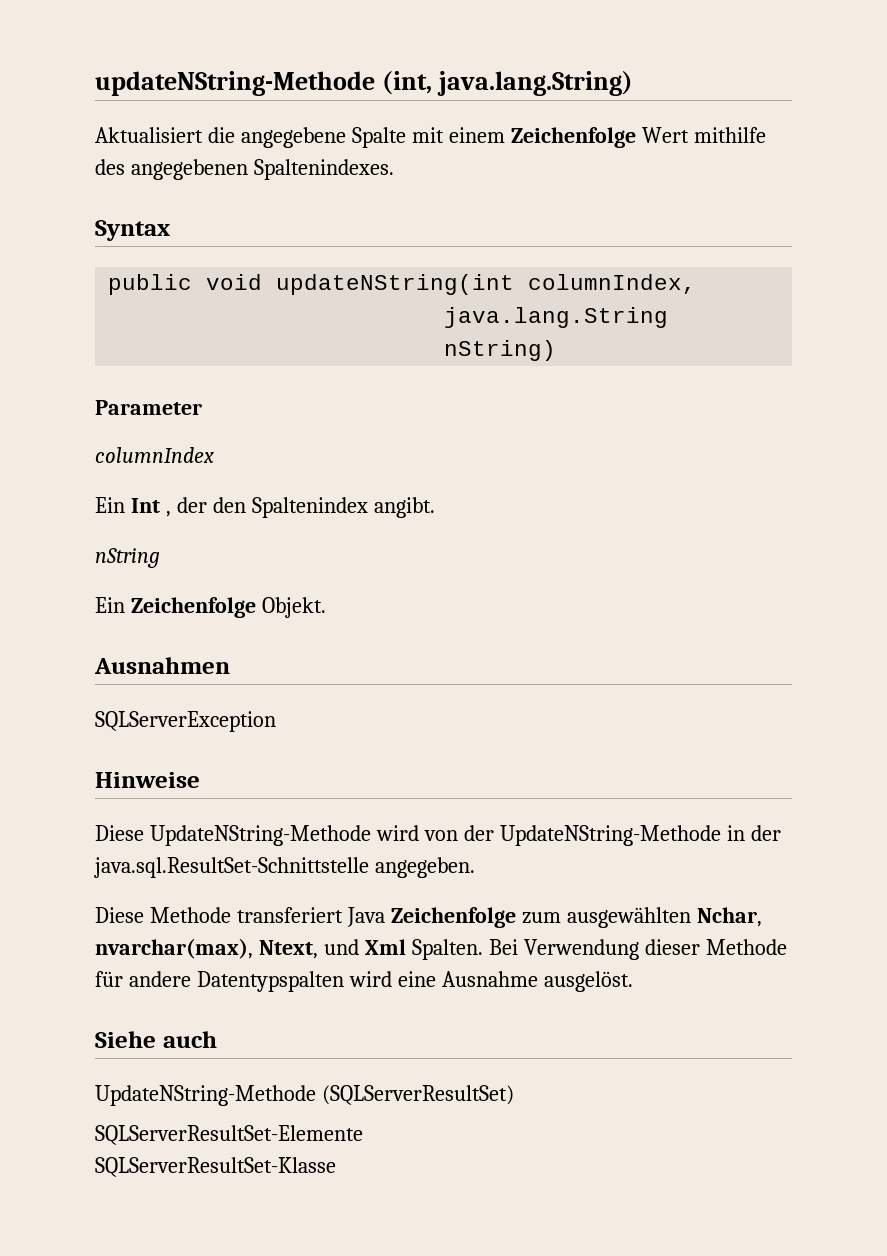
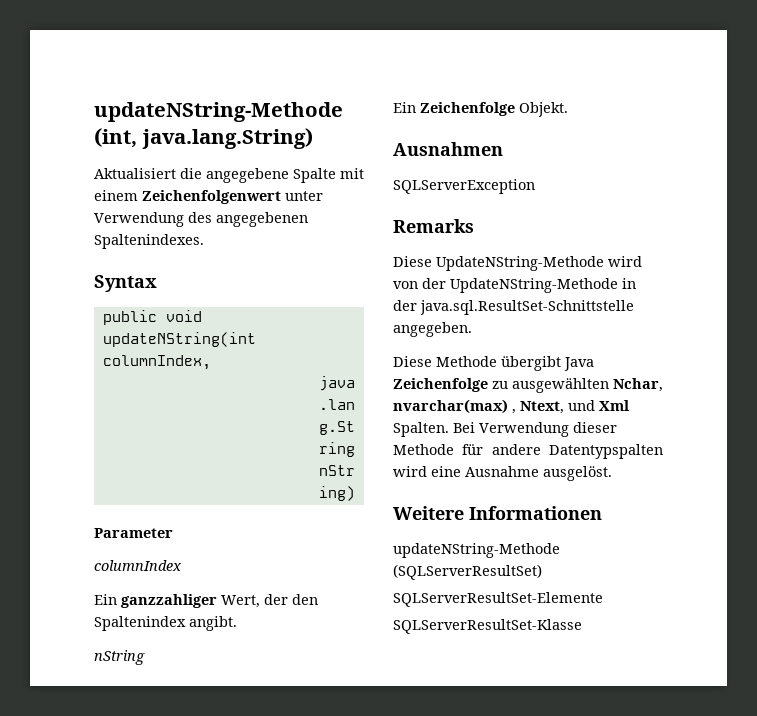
- Aktualisiert die angegebene Spalte mit einem Zeichenfolge Wert mithilfe des angegebenen Spaltenindexes.
+ Aktualisiert die angegebene Spalte mit einem Zeichenfolgenwert unter Verwendung des angegebenen Spaltenindexes.
- Ein Int , der den Spaltenindex angibt.
+ Ein ganzzahliger Wert, der den Spaltenindex angibt.
- Hinweise
+ Remarks
- Diese Methode transferiert Java Zeichenfolge zum ausgewählten Nchar, nvarchar(max), Ntext, und Xml Spalten.
+ Diese Methode übergibt Java Zeichenfolge zu ausgewählten Nchar, nvarchar(max) , Ntext, und Xml Spalten.
- Siehe auch
- UpdateNString-Methode (SQLServerResultSet)
+ Weitere Informationen
+ updateNString-Methode (SQLServerResultSet)

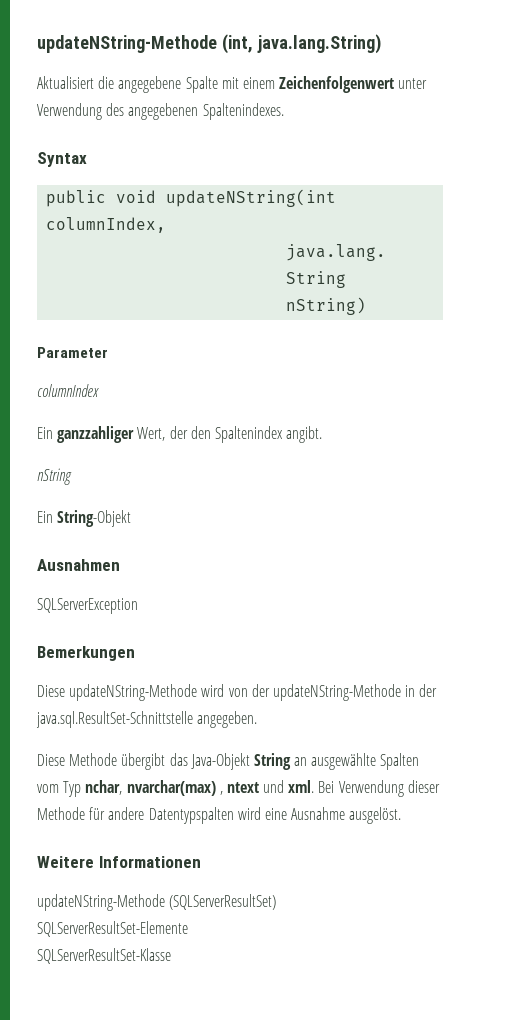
- Ein Zeichenfolge Objekt.
+ Ein String-Objekt
- Remarks
- Diese UpdateNString-Methode wird von der UpdateNString-Methode in der java.sql.ResultSet-Schnittstelle angegeben.
+ Bemerkungen
+ Diese updateNString-Methode wird von der updateNString-Methode in der java.sql.ResultSet-Schnittstelle angegeben.
- Diese Methode übergibt Java Zeichenfolge zu ausgewählten Nchar, nvarchar(max) , Ntext, und Xml Spalten.
+ Diese Methode übergibt das Java-Objekt String an ausgewählte Spalten vom Typ nchar, nvarchar(max) , ntext und xml.

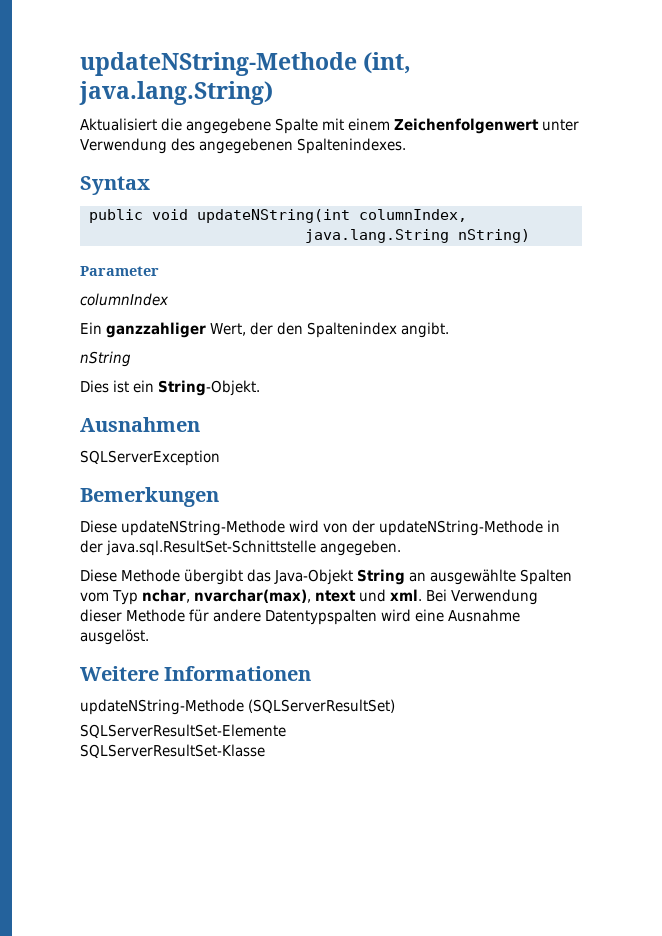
- Ein String-Objekt
+ Dies ist ein String-Objekt.
- Diese Methode übergibt das Java-Objekt String an ausgewählte Spalten vom Typ nchar, nvarchar(max) , ntext und xml.
+ Diese Methode übergibt das Java-Objekt String an ausgewählte Spalten vom Typ nchar, nvarchar(max), ntext und xml.

